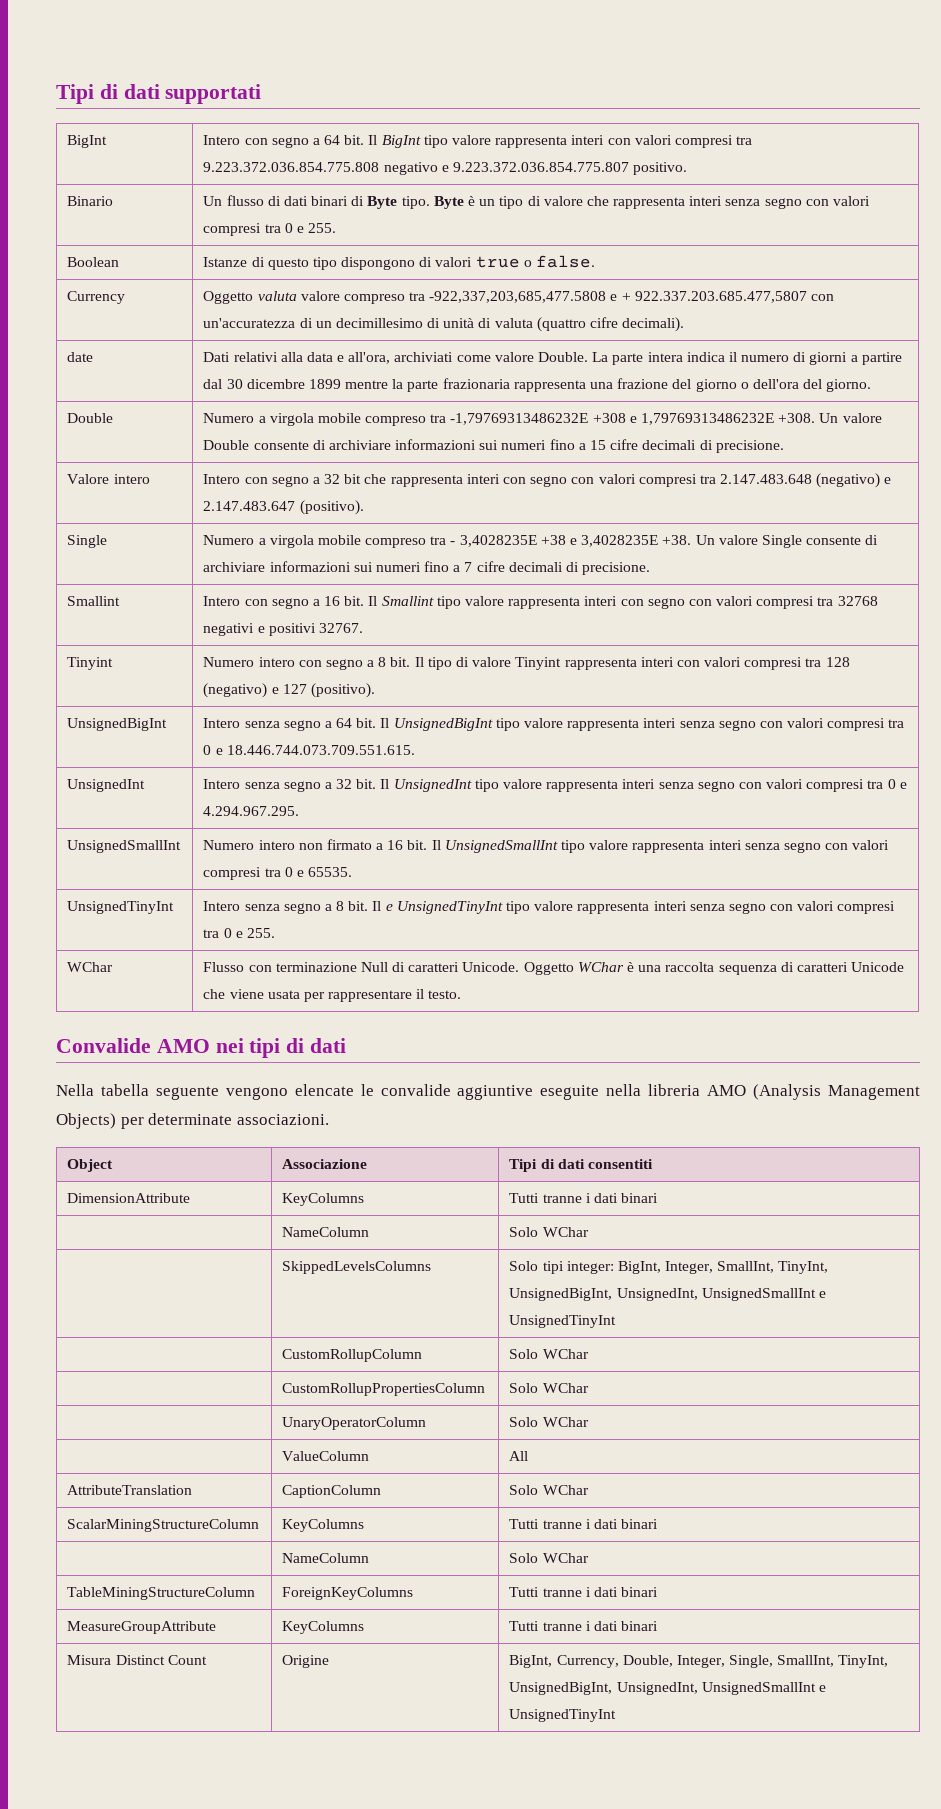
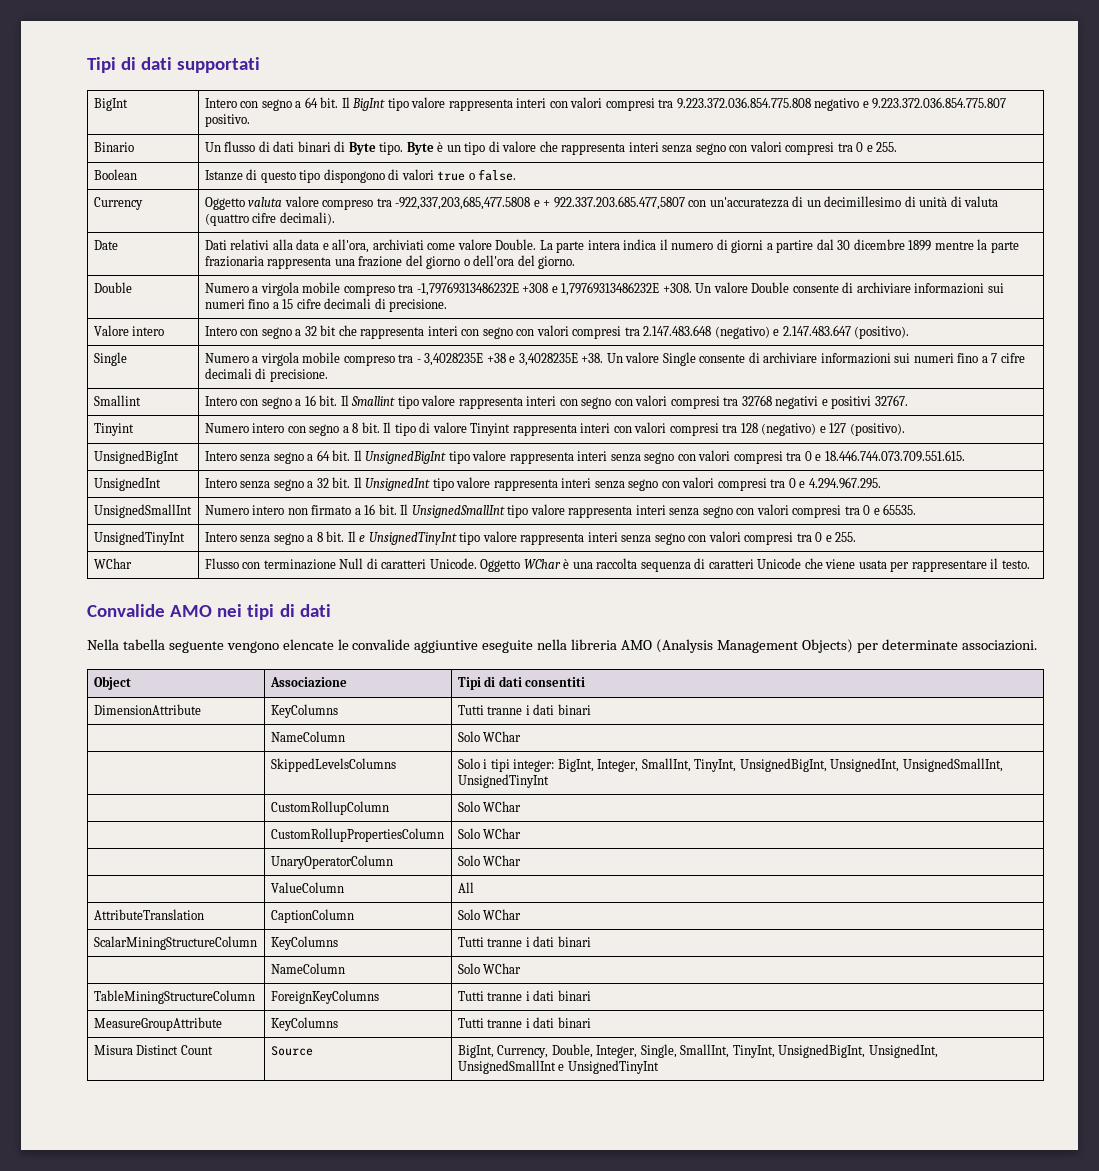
- date | Dati relativi alla data e all'ora, archiviati come valore Double. La parte intera indica il numero di giorni a partire dal 30 dicembre 1899 mentre la parte frazionaria rappresenta una frazione del giorno o dell'ora del giorno.
+ Date | Dati relativi alla data e all'ora, archiviati come valore Double. La parte intera indica il numero di giorni a partire dal 30 dicembre 1899 mentre la parte frazionaria rappresenta una frazione del giorno o dell'ora del giorno.
- | SkippedLevelsColumns | Solo tipi integer: BigInt, Integer, SmallInt, TinyInt, UnsignedBigInt, UnsignedInt, UnsignedSmallInt e UnsignedTinyInt
+ | SkippedLevelsColumns | Solo i tipi integer: BigInt, Integer, SmallInt, TinyInt, UnsignedBigInt, UnsignedInt, UnsignedSmallInt, UnsignedTinyInt
- Misura Distinct Count | Origine | BigInt, Currency, Double, Integer, Single, SmallInt, TinyInt, UnsignedBigInt, UnsignedInt, UnsignedSmallInt e UnsignedTinyInt
+ Misura Distinct Count | Source | BigInt, Currency, Double, Integer, Single, SmallInt, TinyInt, UnsignedBigInt, UnsignedInt, UnsignedSmallInt e UnsignedTinyInt

